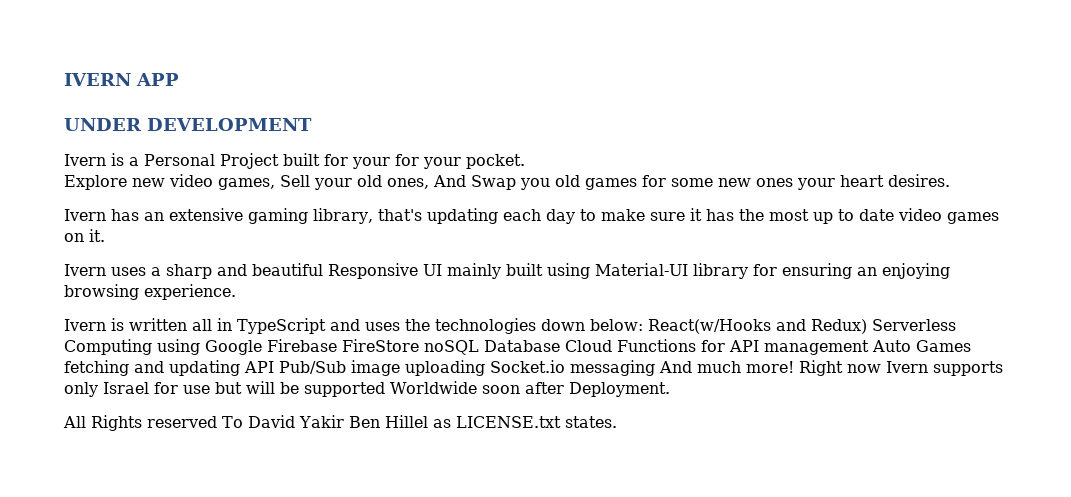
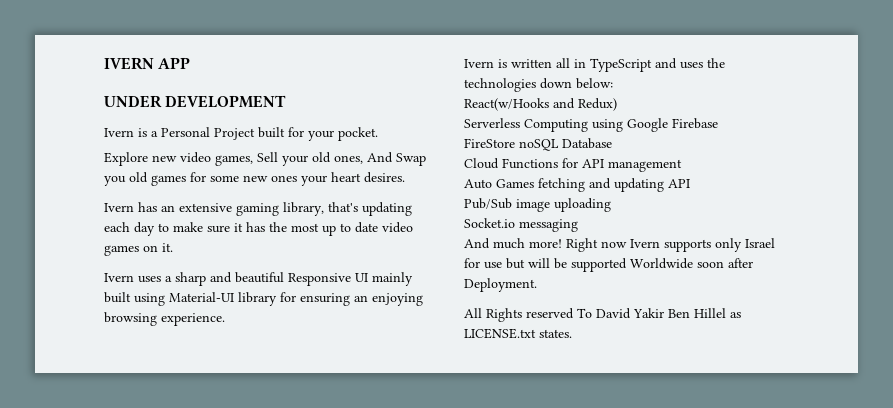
- Ivern is a Personal Project built for your for your pocket.
+ Ivern is a Personal Project built for your pocket.
- Ivern is written all in TypeScript and uses the technologies down below: React(w/Hooks and Redux) Serverless Computing using Google Firebase FireStore noSQL Database Cloud Functions for API management Auto Games fetching and updating API Pub/Sub image uploading Socket.io messaging And much more!
+ Ivern is written all in TypeScript and uses the technologies down below:
+ React(w/Hooks and Redux)
+ Serverless Computing using Google Firebase
+ FireStore noSQL Database
+ Cloud Functions for API management
+ Auto Games fetching and updating API
+ Pub/Sub image uploading
+ Socket.io messaging
+ And much more!

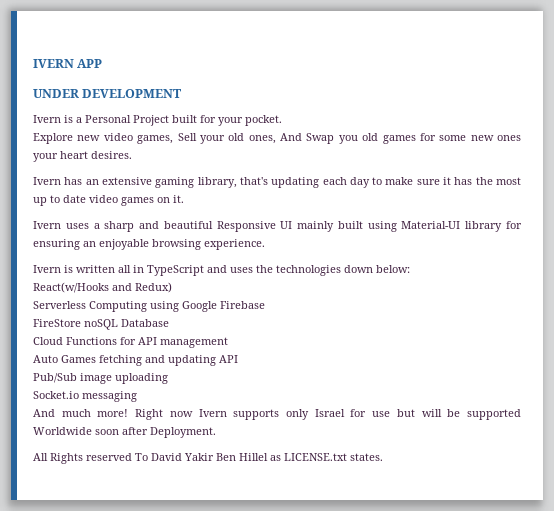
- Ivern uses a sharp and beautiful Responsive UI mainly built using Material-UI library for ensuring an enjoying browsing experience.
+ Ivern uses a sharp and beautiful Responsive UI mainly built using Material-UI library for ensuring an enjoyable browsing experience.

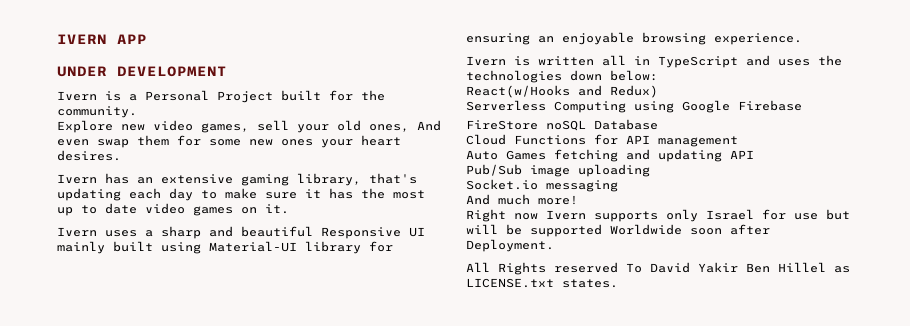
- Ivern is a Personal Project built for your pocket.
+ Ivern is a Personal Project built for the community.
- Explore new video games, Sell your old ones, And Swap you old games for some new ones your heart desires.
+ Explore new video games, sell your old ones, And even swap them for some new ones your heart desires.
- And much more! Right now Ivern supports only Israel for use but will be supported Worldwide soon after Deployment.
+ And much more!
+ Right now Ivern supports only Israel for use but will be supported Worldwide soon after Deployment.

